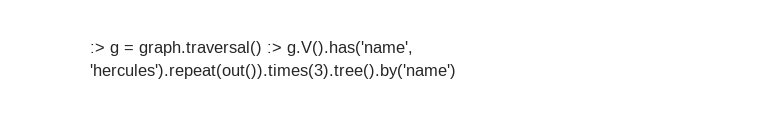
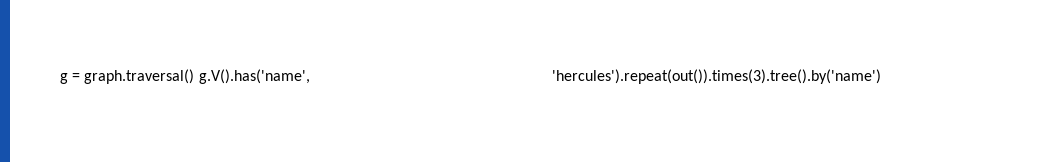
- :> g = graph.traversal() :> g.V().has('name', 'hercules').repeat(out()).times(3).tree().by('name')
+ g = graph.traversal() g.V().has('name', 'hercules').repeat(out()).times(3).tree().by('name')

